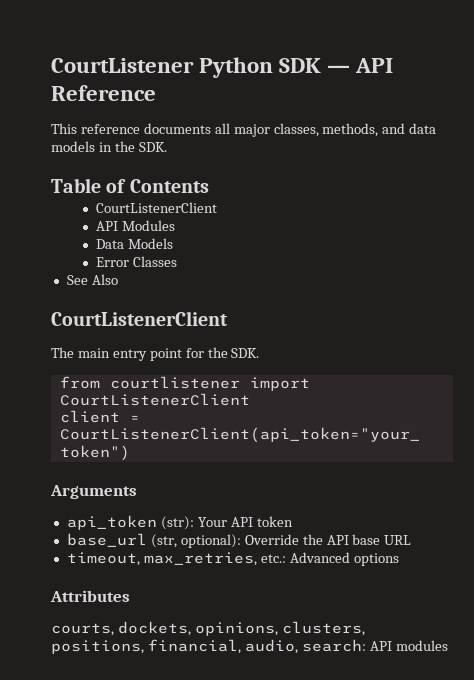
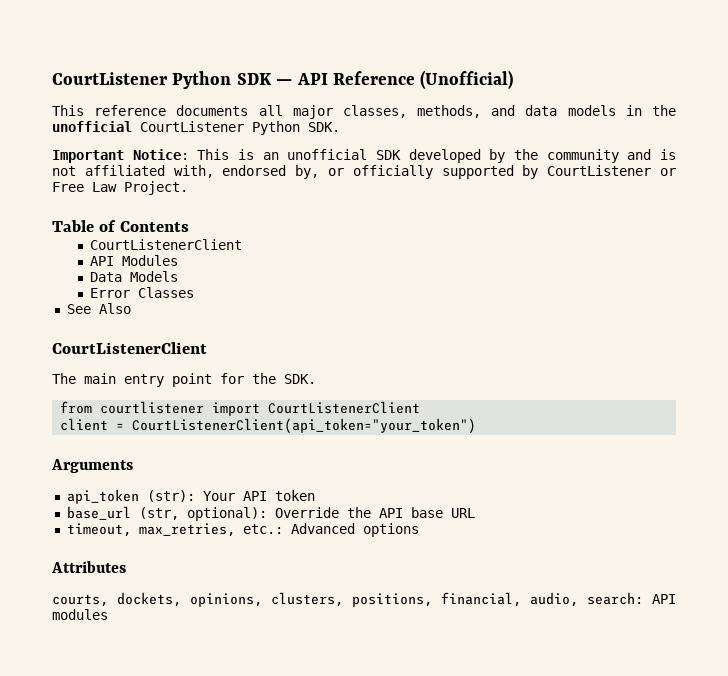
- CourtListener Python SDK — API Reference
+ CourtListener Python SDK — API Reference (Unofficial)
- This reference documents all major classes, methods, and data models in the SDK.
+ This reference documents all major classes, methods, and data models in the unofficial CourtListener Python SDK.
+ Important Notice: This is an unofficial SDK developed by the community and is not affiliated with, endorsed by, or officially supported by CourtListener or Free Law Project.

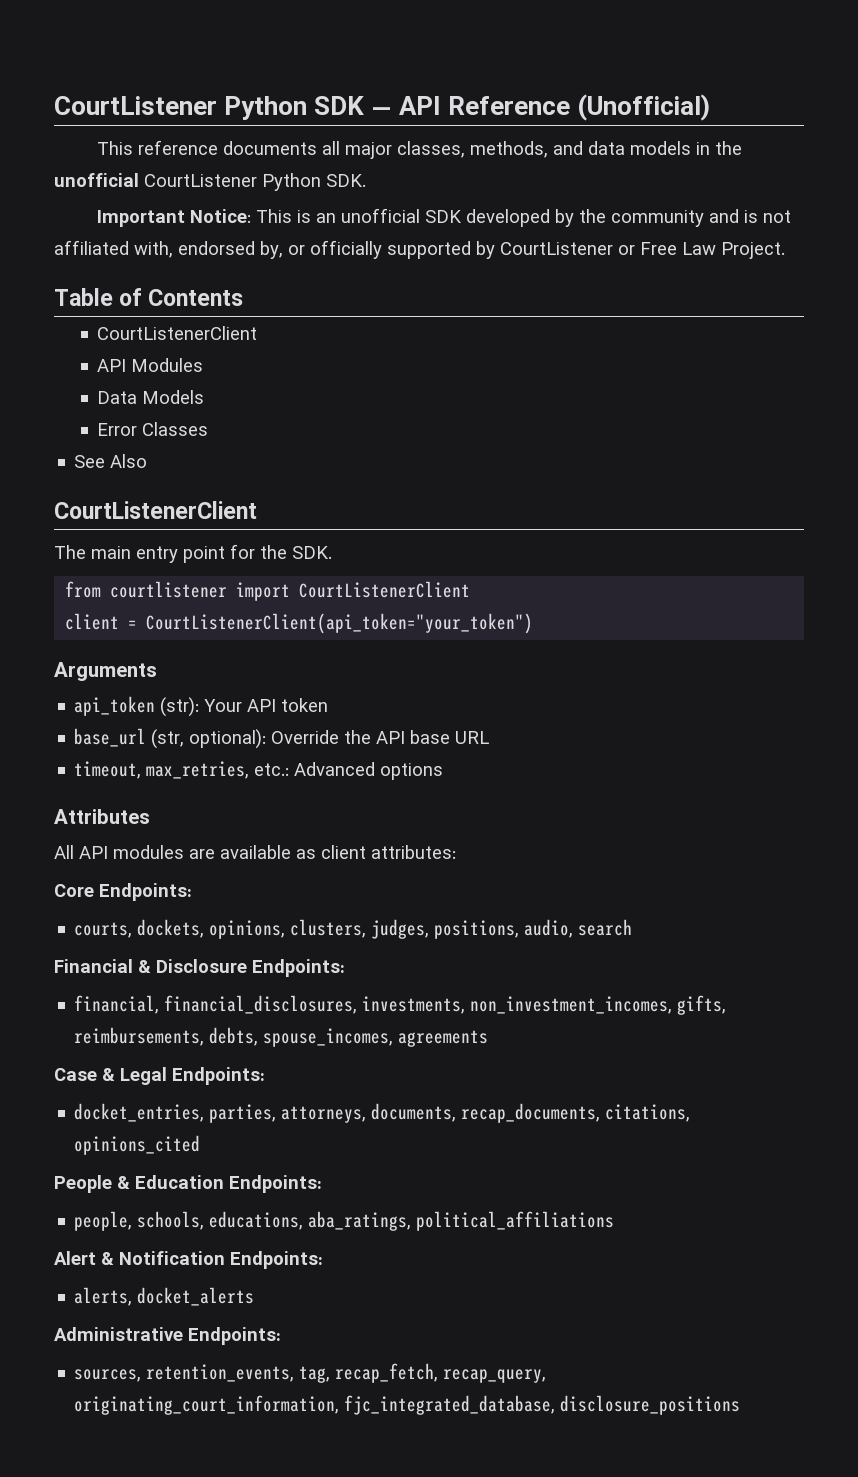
- courts, dockets, opinions, clusters, positions, financial, audio, search: API modules
+ All API modules are available as client attributes:
+ Core Endpoints:
+ courts, dockets, opinions, clusters, judges, positions, audio, search
+ Financial & Disclosure Endpoints:
+ financial, financial_disclosures, investments, non_investment_incomes, gifts, reimbursements, debts, spouse_incomes, agreements
+ Case & Legal Endpoints:
+ docket_entries, parties, attorneys, documents, recap_documents, citations, opinions_cited
+ People & Education Endpoints:
+ people, schools, educations, aba_ratings, political_affiliations
+ Alert & Notification Endpoints:
+ alerts, docket_alerts
+ Administrative Endpoints:
+ sources, retention_events, tag, recap_fetch, recap_query, originating_court_information, fjc_integrated_database, disclosure_positions

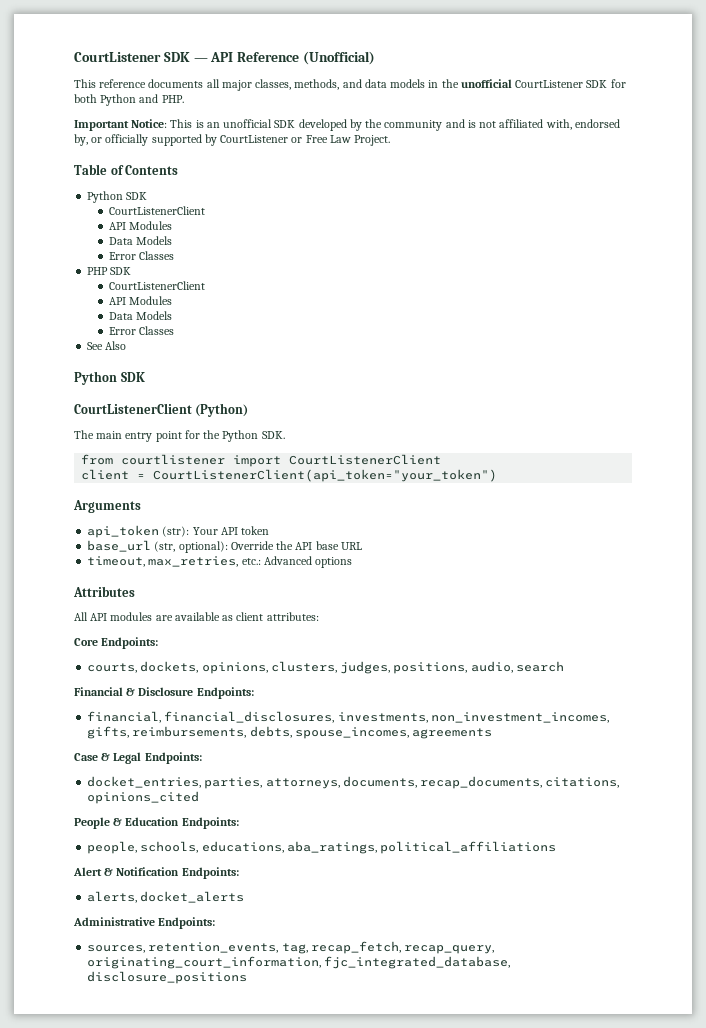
- CourtListener Python SDK — API Reference (Unofficial)
+ CourtListener SDK — API Reference (Unofficial)
- This reference documents all major classes, methods, and data models in the unofficial CourtListener Python SDK.
+ This reference documents all major classes, methods, and data models in the unofficial CourtListener SDK for both Python and PHP.
  Table of Contents
+ Python SDK
+ CourtListenerClient
+ API Modules
+ Data Models
+ Error Classes
+ PHP SDK
  See Also
- CourtListenerClient
+ Python SDK
+ CourtListenerClient (Python)
- The main entry point for the SDK.
+ The main entry point for the Python SDK.

